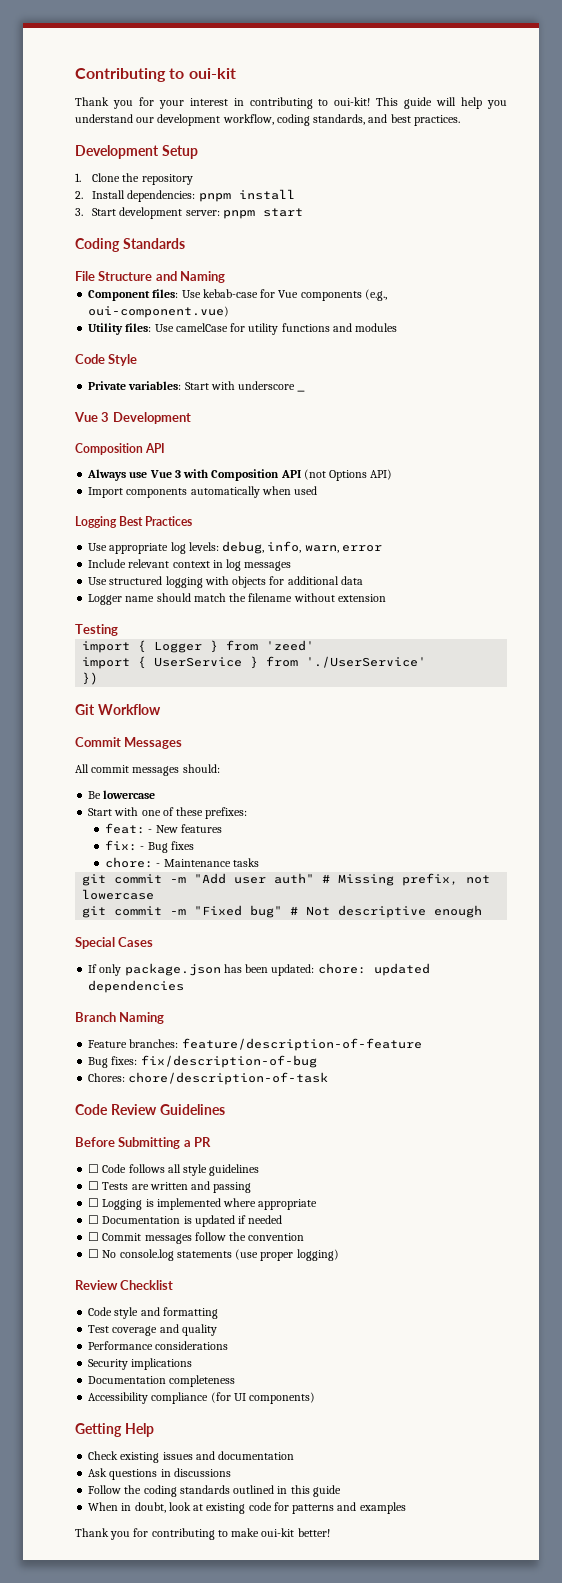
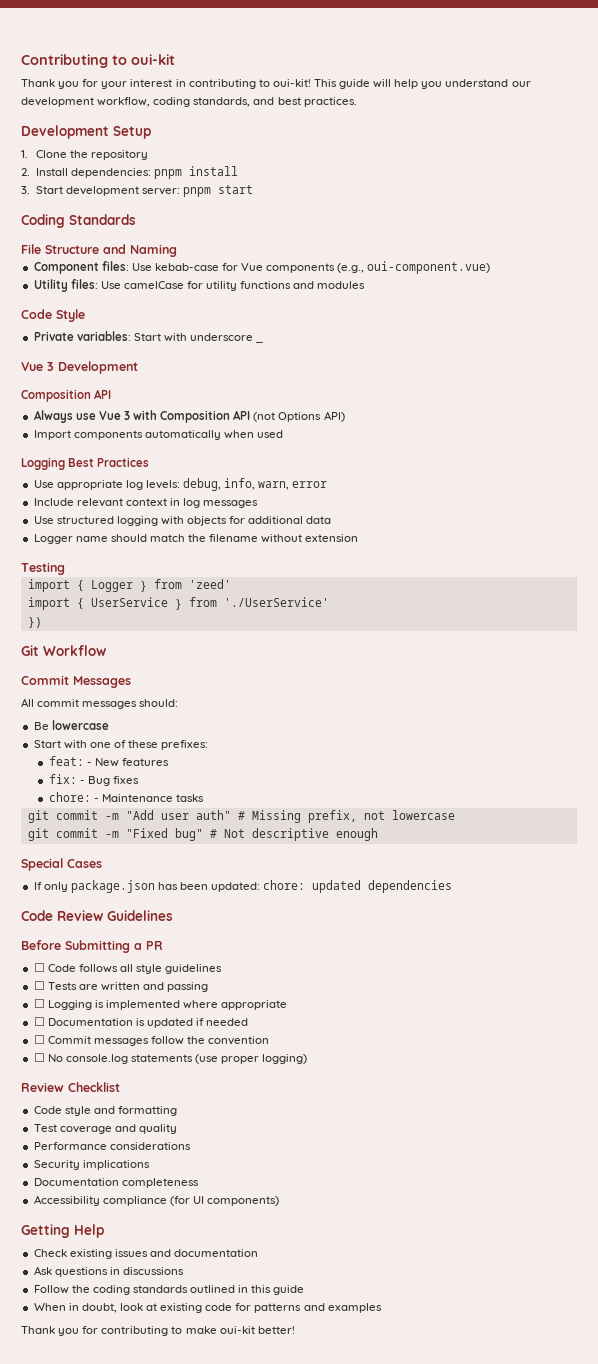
- Branch Naming
- Feature branches: feature/description-of-feature
- Bug fixes: fix/description-of-bug
- Chores: chore/description-of-task

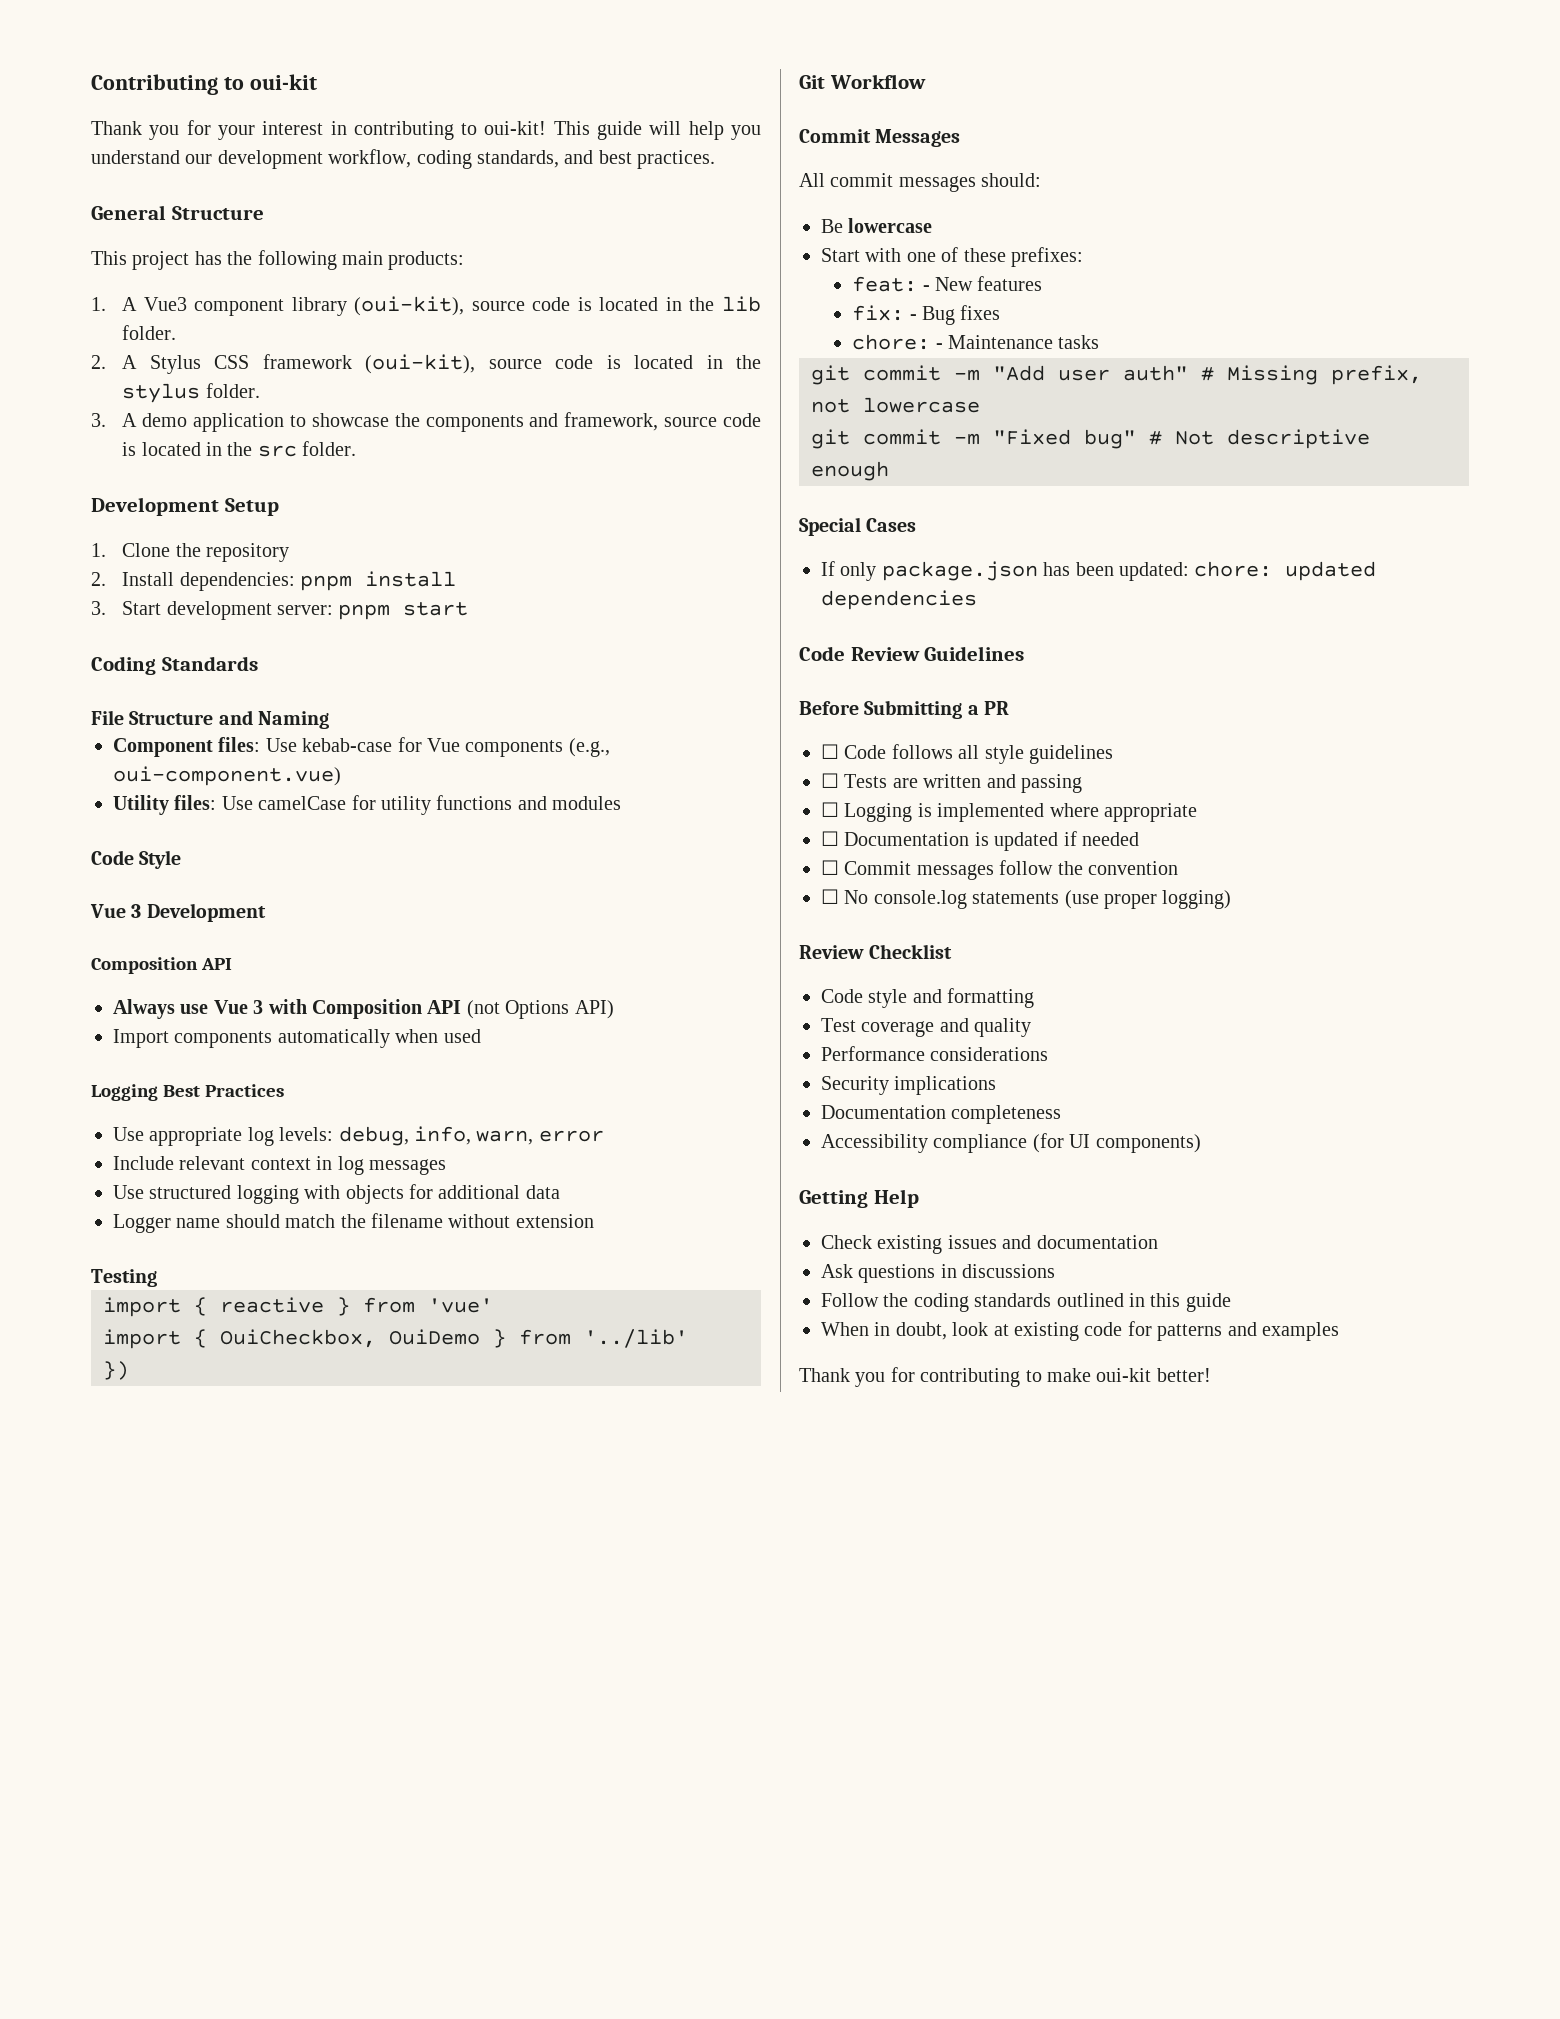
+ General Structure
+ This project has the following main products:
+ 1. A Vue3 component library (oui-kit), source code is located in the lib folder.
+ 2. A Stylus CSS framework (oui-kit), source code is located in the stylus folder.
+ 3. A demo application to showcase the components and framework, source code is located in the src folder.
- Private variables: Start with underscore _
- import { Logger } from 'zeed'
- import { UserService } from './UserService'
+ import { reactive } from 'vue'
+ import { OuiCheckbox, OuiDemo } from '../lib'

